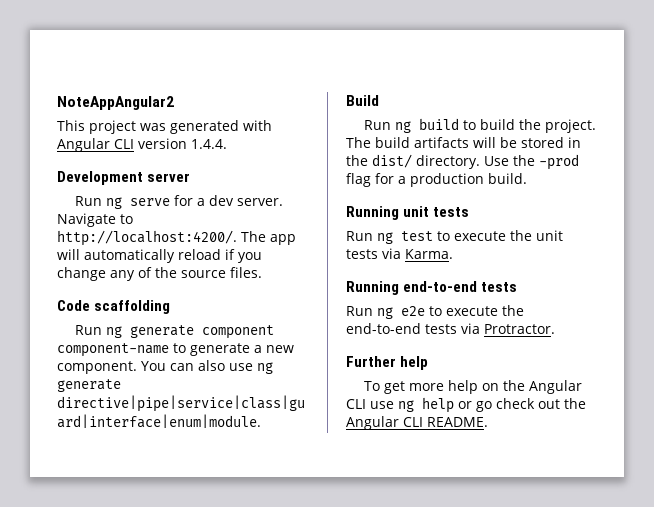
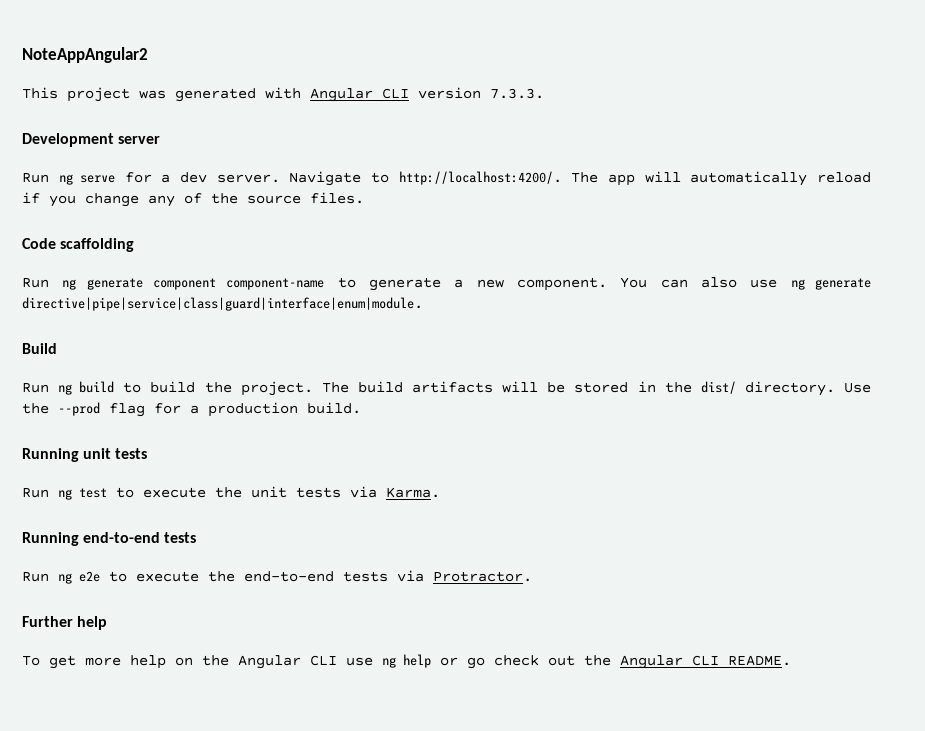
- This project was generated with Angular CLI version 1.4.4.
+ This project was generated with Angular CLI version 7.3.3.
- Use the -prod flag for a production build.
+ Use the --prod flag for a production build.

